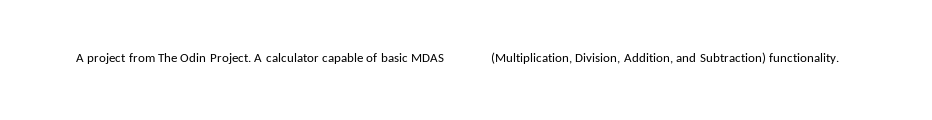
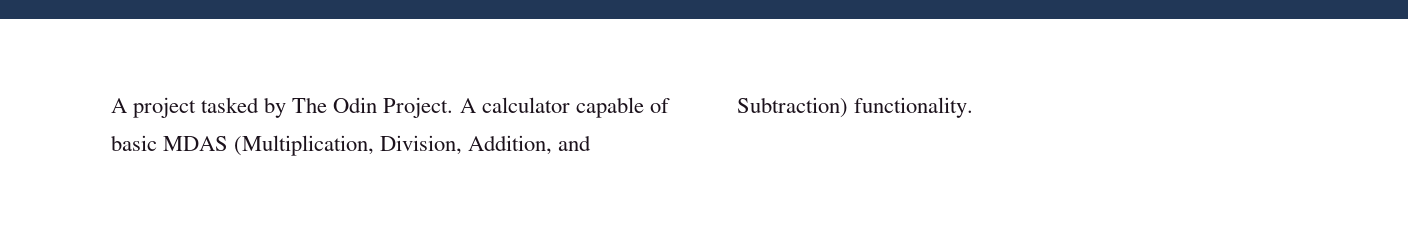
- A project from The Odin Project.
+ A project tasked by The Odin Project.

